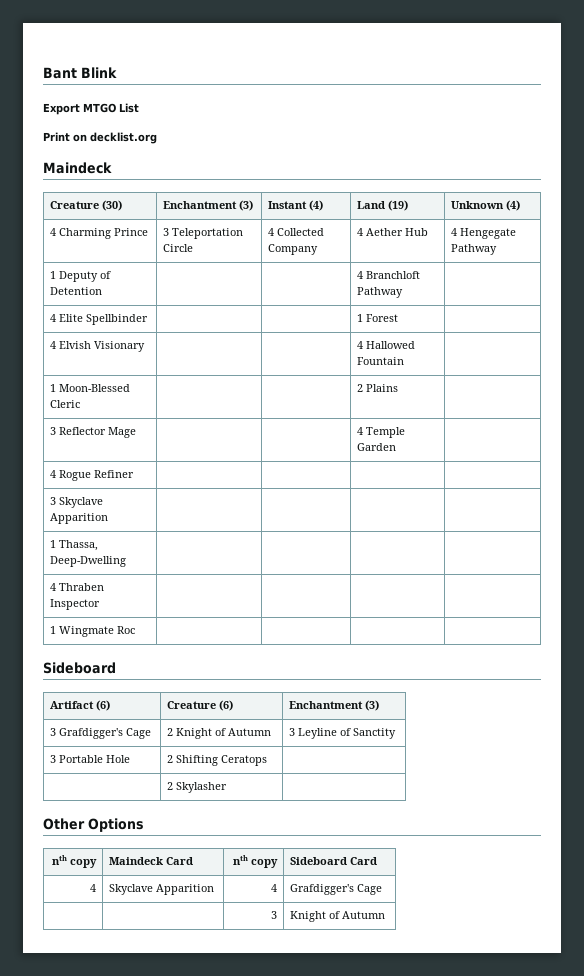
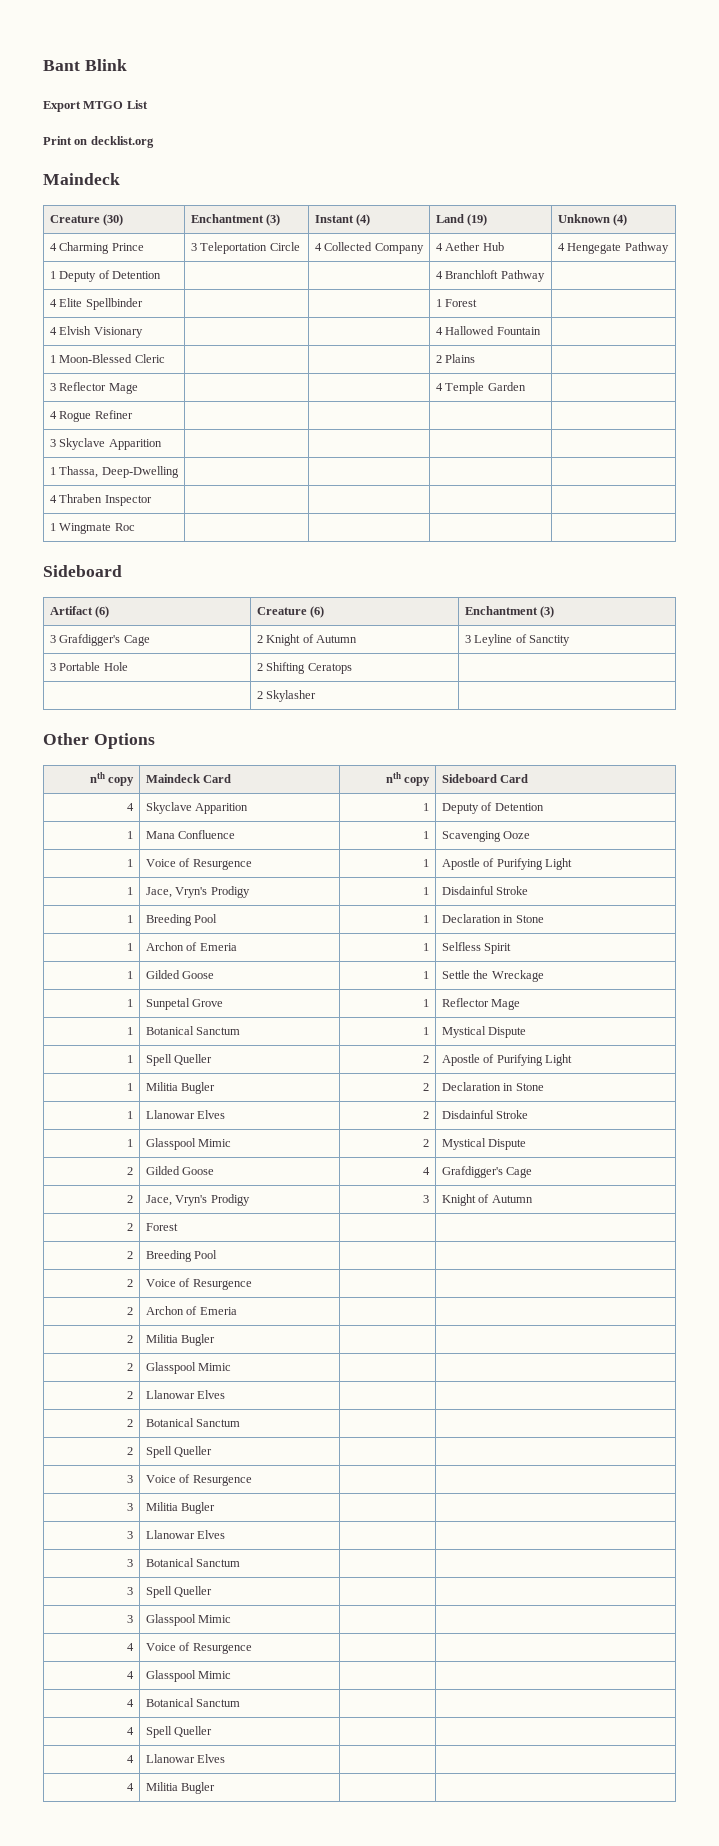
- 4 | Skyclave Apparition | 4 | Grafdigger's Cage
+ 4 | Skyclave Apparition | 1 | Deputy of Detention
+ 1 | Mana Confluence | 1 | Scavenging Ooze
+ 1 | Voice of Resurgence | 1 | Apostle of Purifying Light
+ 1 | Jace, Vryn's Prodigy | 1 | Disdainful Stroke
+ 1 | Breeding Pool | 1 | Declaration in Stone
+ 1 | Archon of Emeria | 1 | Selfless Spirit
+ 1 | Gilded Goose | 1 | Settle the Wreckage
+ 1 | Sunpetal Grove | 1 | Reflector Mage
+ 1 | Botanical Sanctum | 1 | Mystical Dispute
+ 1 | Spell Queller | 2 | Apostle of Purifying Light
+ 1 | Militia Bugler | 2 | Declaration in Stone
+ 1 | Llanowar Elves | 2 | Disdainful Stroke
+ 1 | Glasspool Mimic | 2 | Mystical Dispute
+ 2 | Gilded Goose | 4 | Grafdigger's Cage
- | | 3 | Knight of Autumn
+ 2 | Jace, Vryn's Prodigy | 3 | Knight of Autumn
+ 2 | Forest | |
+ 2 | Breeding Pool | |
+ 2 | Voice of Resurgence | |
+ 2 | Archon of Emeria | |
+ 2 | Militia Bugler | |
+ 2 | Glasspool Mimic | |
+ 2 | Llanowar Elves | |
+ 2 | Botanical Sanctum | |
+ 2 | Spell Queller | |
+ 3 | Voice of Resurgence | |
+ 3 | Militia Bugler | |
+ 3 | Llanowar Elves | |
+ 3 | Botanical Sanctum | |
+ 3 | Spell Queller | |
+ 3 | Glasspool Mimic | |
+ 4 | Voice of Resurgence | |
+ 4 | Glasspool Mimic | |
+ 4 | Botanical Sanctum | |
+ 4 | Spell Queller | |
+ 4 | Llanowar Elves | |
+ 4 | Militia Bugler | |

